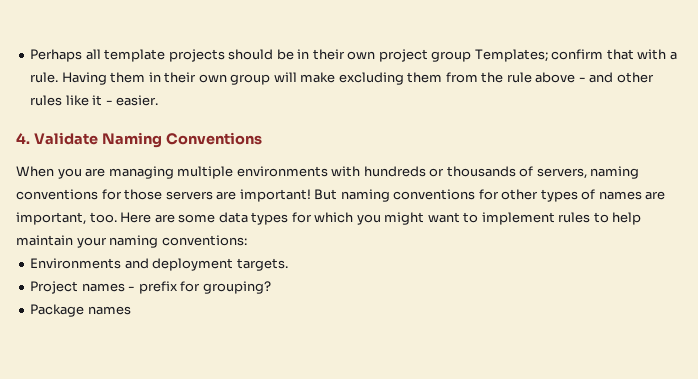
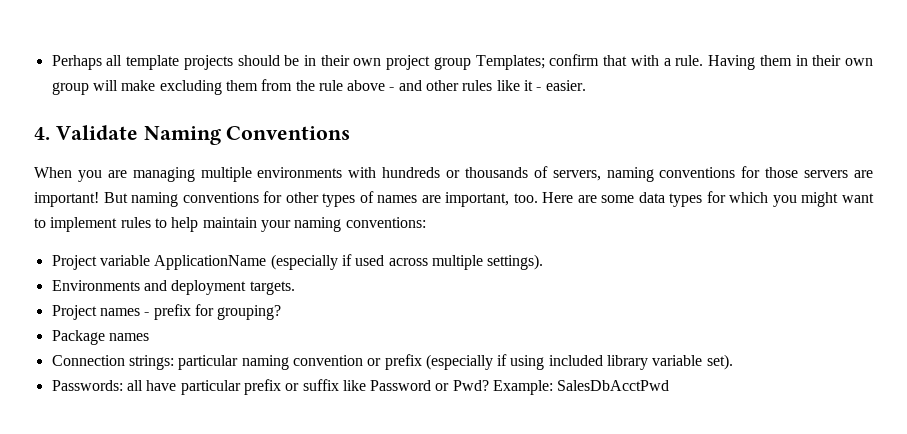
+ Project variable ApplicationName (especially if used across multiple settings).
+ Connection strings: particular naming convention or prefix (especially if using included library variable set).
+ Passwords: all have particular prefix or suffix like Password or Pwd? Example: SalesDbAcctPwd

